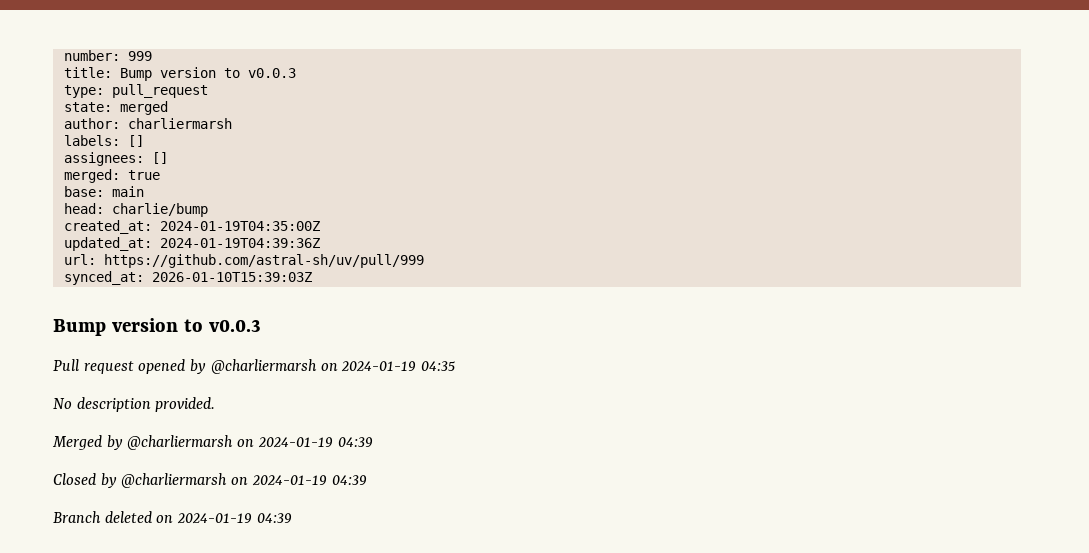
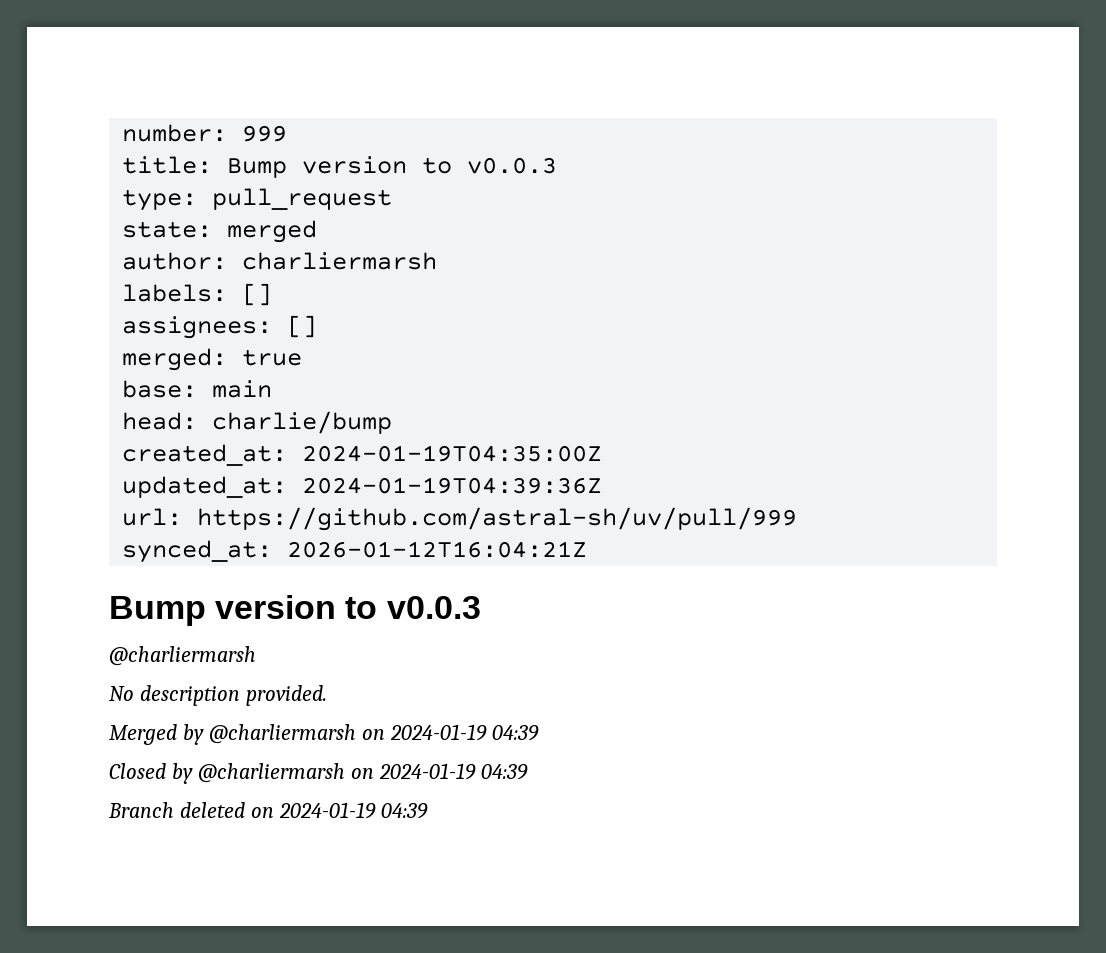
- synced_at: 2026-01-10T15:39:03Z
+ synced_at: 2026-01-12T16:04:21Z
  Bump version to v0.0.3
- Pull request opened by @charliermarsh on 2024-01-19 04:35
+ @charliermarsh

